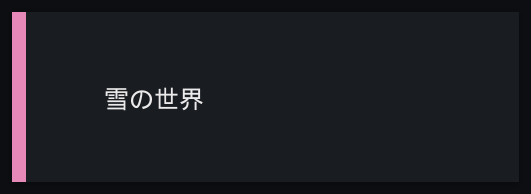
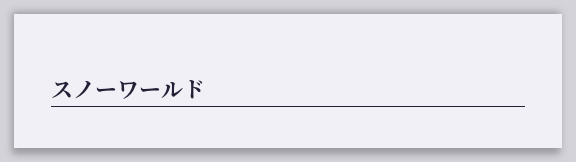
- 雪の世界
+ スノーワールド

